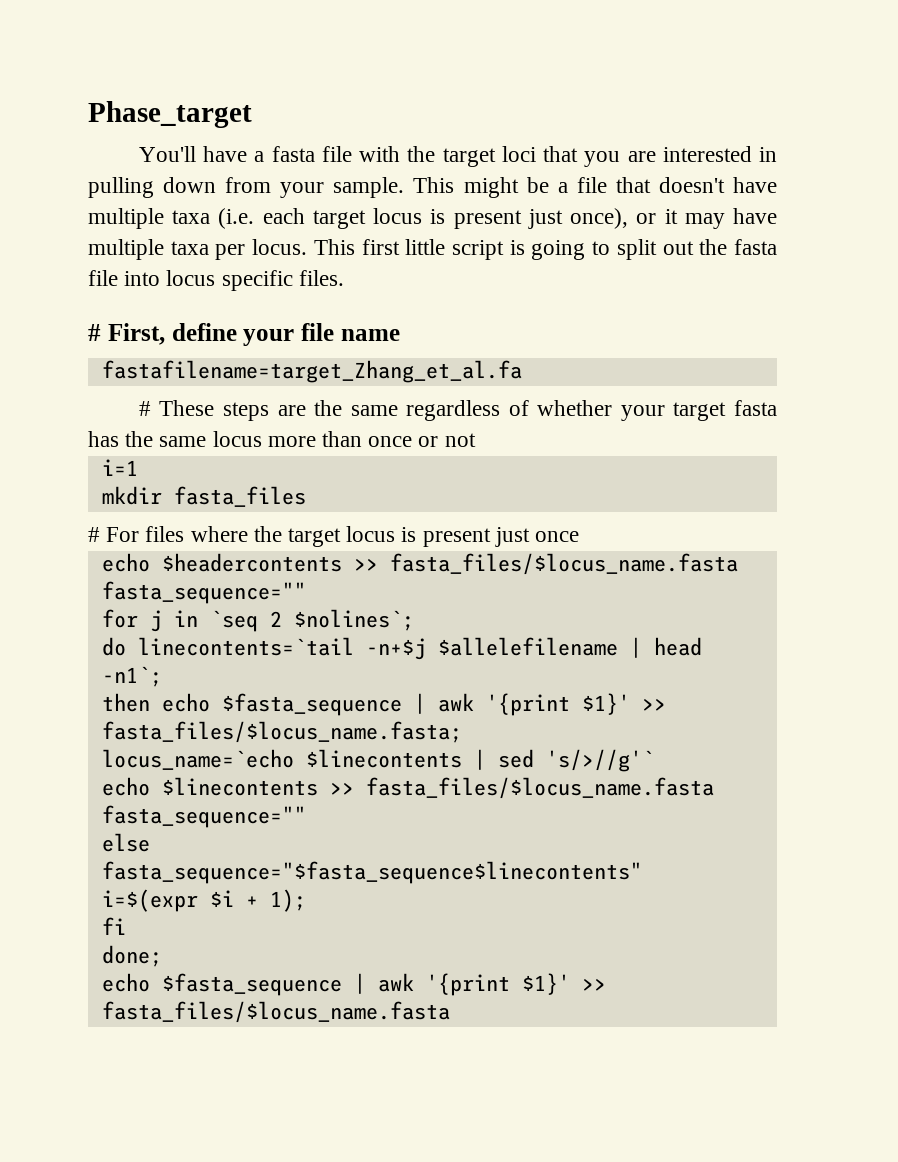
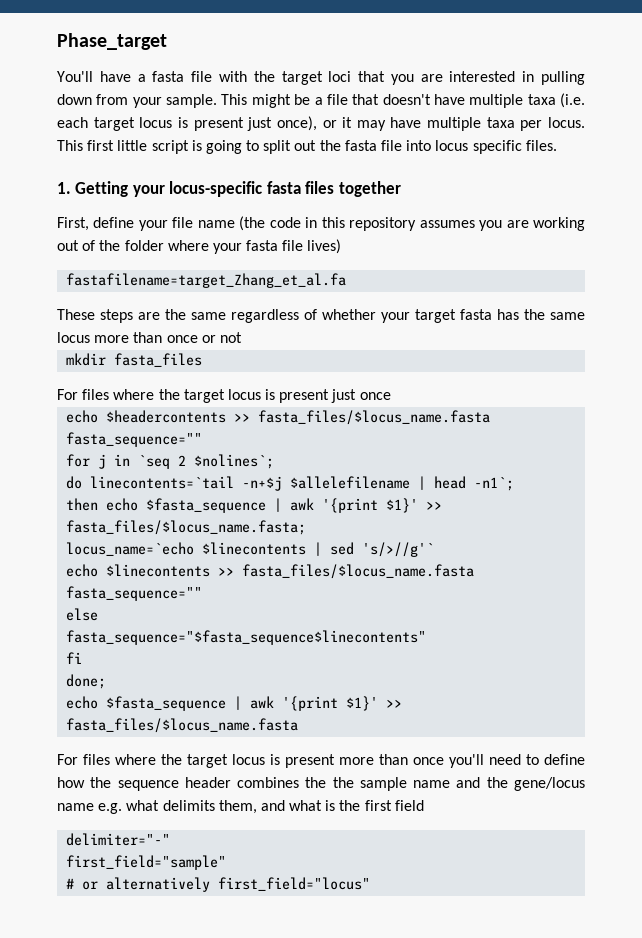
- # First, define your file name
+ 1. Getting your locus-specific fasta files together
+ First, define your file name (the code in this repository assumes you are working out of the folder where your fasta file lives)
- # These steps are the same regardless of whether your target fasta has the same locus more than once or not
+ These steps are the same regardless of whether your target fasta has the same locus more than once or not
- i=1
- # For files where the target locus is present just once
+ For files where the target locus is present just once
- i=$(expr $i + 1);
+ For files where the target locus is present more than once you'll need to define how the sequence header combines the the sample name and the gene/locus name e.g. what delimits them, and what is the first field
+ delimiter="-"
+ first_field="sample"
+ # or alternatively first_field="locus"

